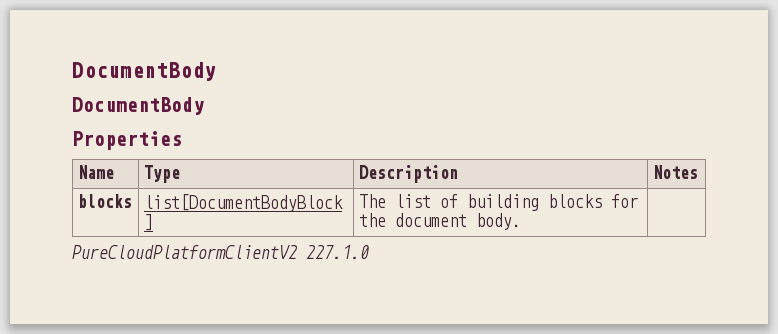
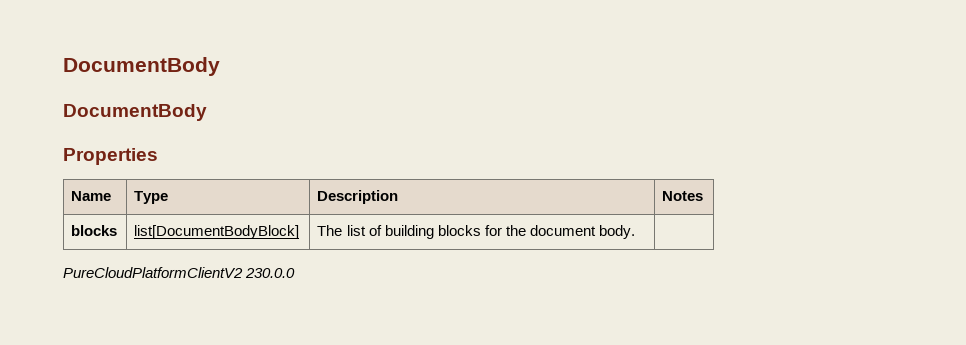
- PureCloudPlatformClientV2 227.1.0
+ PureCloudPlatformClientV2 230.0.0

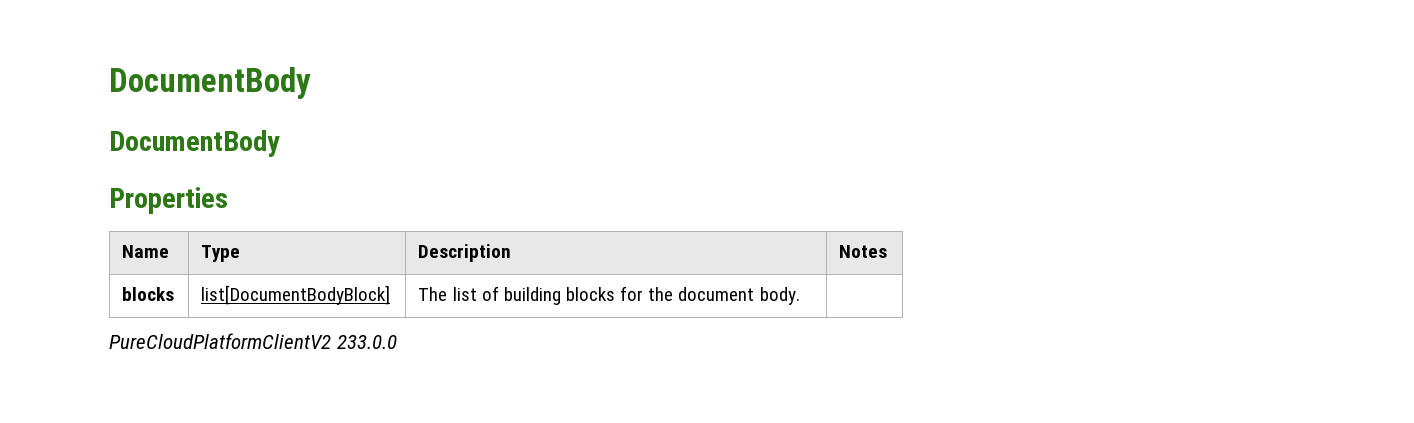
- PureCloudPlatformClientV2 230.0.0
+ PureCloudPlatformClientV2 233.0.0

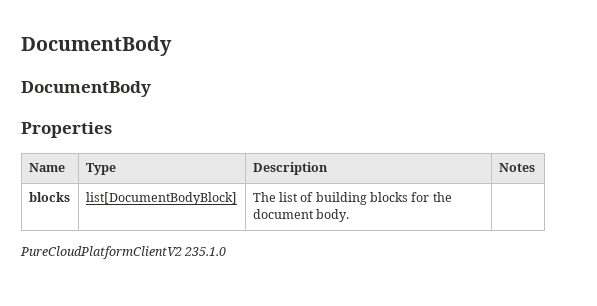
- PureCloudPlatformClientV2 233.0.0
+ PureCloudPlatformClientV2 235.1.0

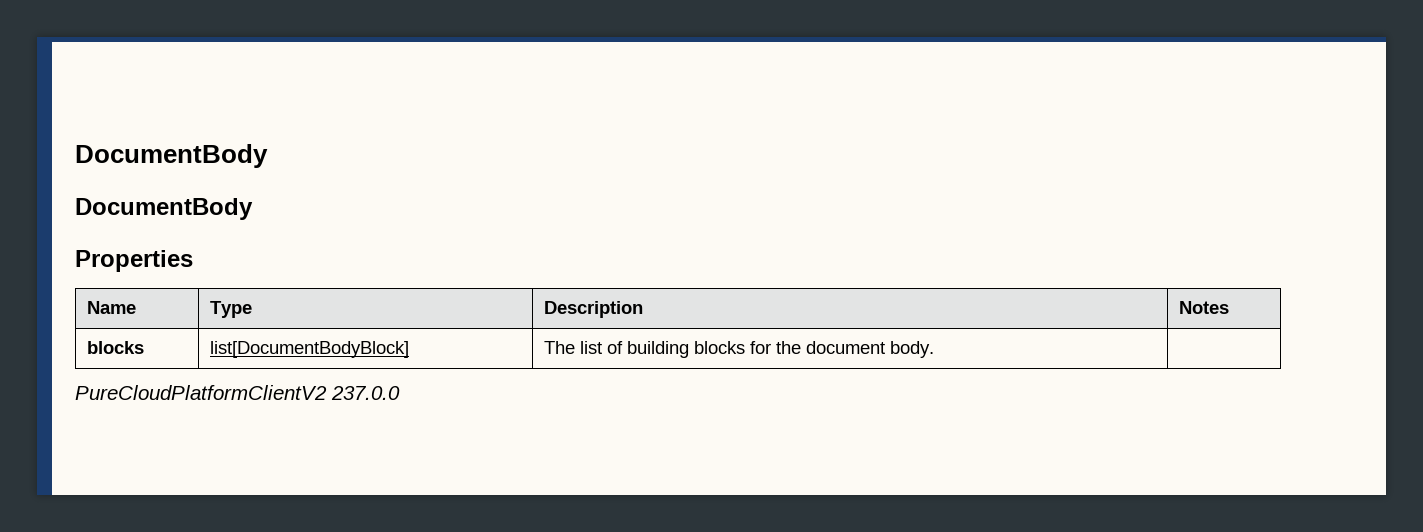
- PureCloudPlatformClientV2 235.1.0
+ PureCloudPlatformClientV2 237.0.0

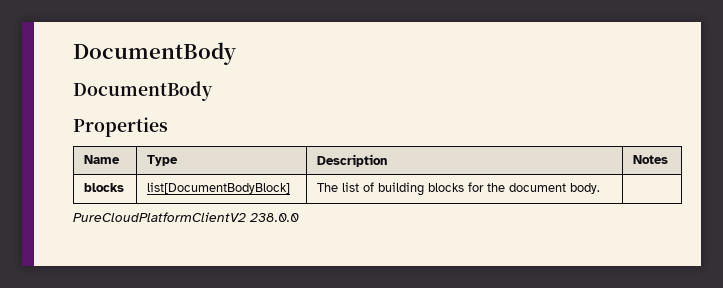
- PureCloudPlatformClientV2 237.0.0
+ PureCloudPlatformClientV2 238.0.0

